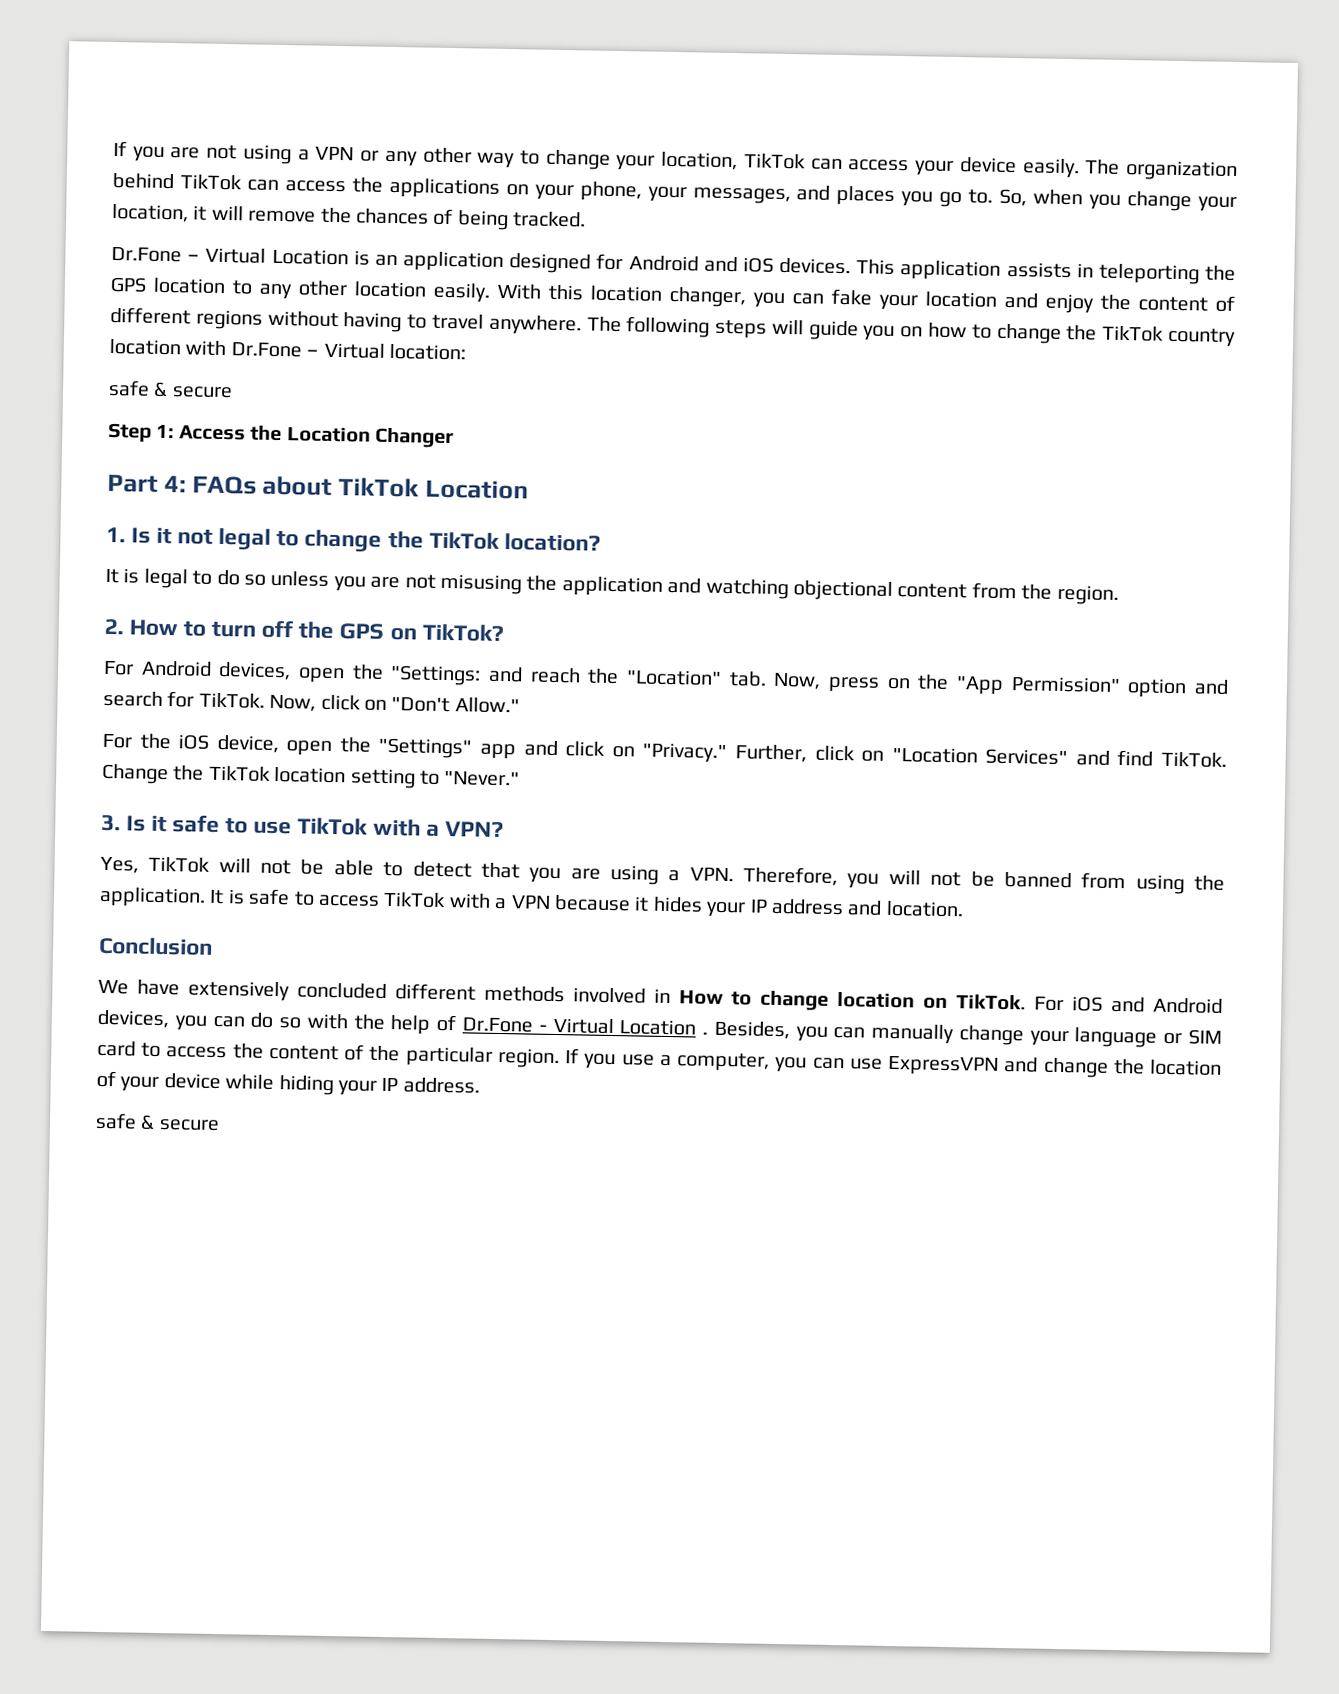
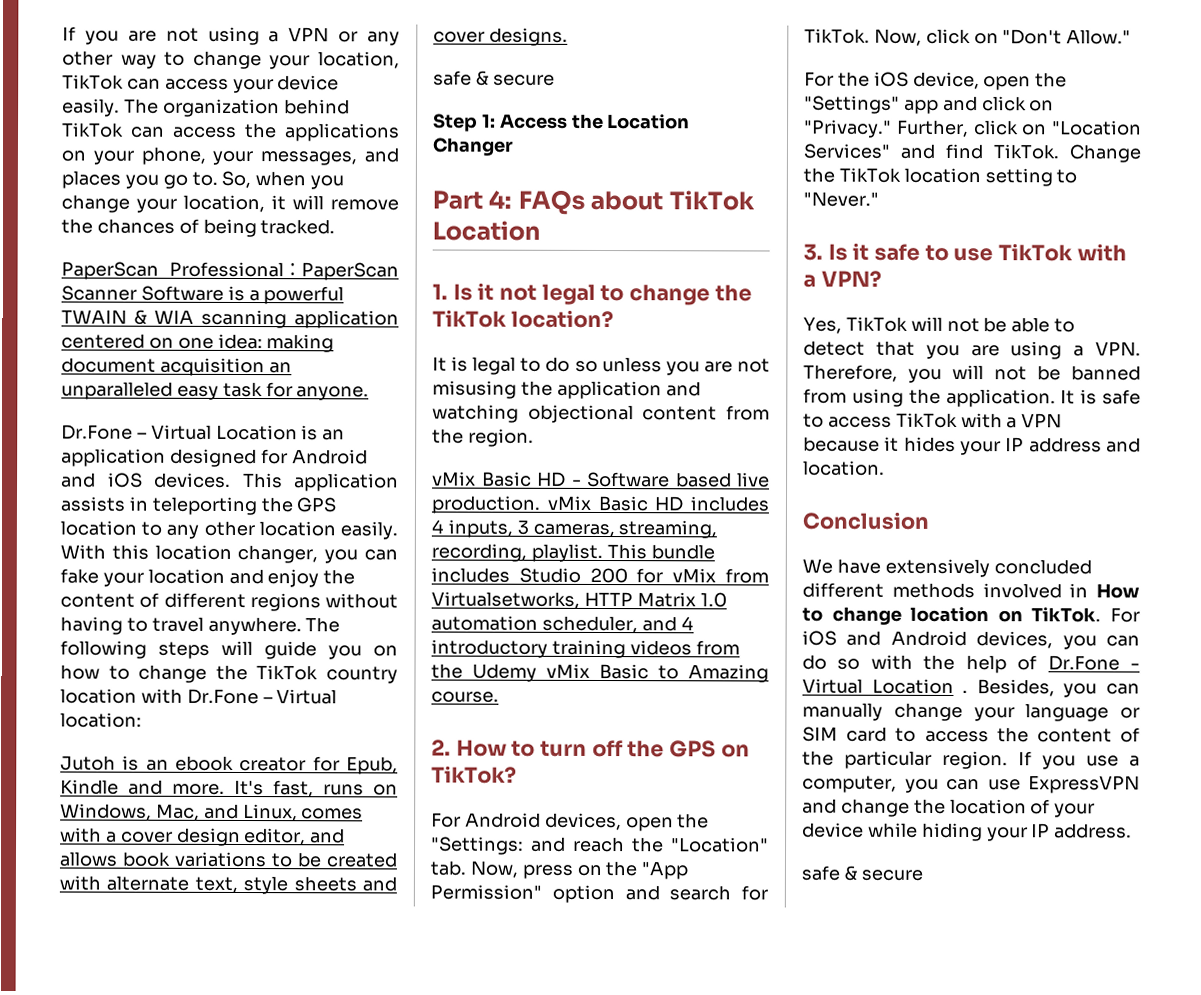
+ PaperScan Professional：PaperScan Scanner Software is a powerful TWAIN & WIA scanning application centered on one idea: making document acquisition an unparalleled easy task for anyone.
+ Jutoh is an ebook creator for Epub, Kindle and more. It's fast, runs on Windows, Mac, and Linux, comes with a cover design editor, and allows book variations to be created with alternate text, style sheets and cover designs.
+ vMix Basic HD - Software based live production. vMix Basic HD includes 4 inputs, 3 cameras, streaming, recording, playlist. This bundle includes Studio 200 for vMix from Virtualsetworks, HTTP Matrix 1.0 automation scheduler, and 4 introductory training videos from the Udemy vMix Basic to Amazing course.

